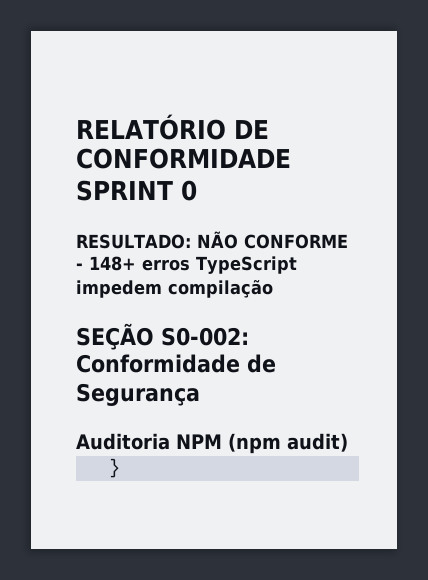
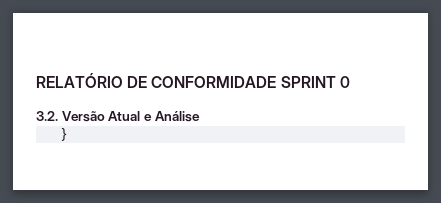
- RESULTADO: NÃO CONFORME - 148+ erros TypeScript impedem compilação
- SEÇÃO S0-002: Conformidade de Segurança
- Auditoria NPM (npm audit)
+ 3.2. Versão Atual e Análise

